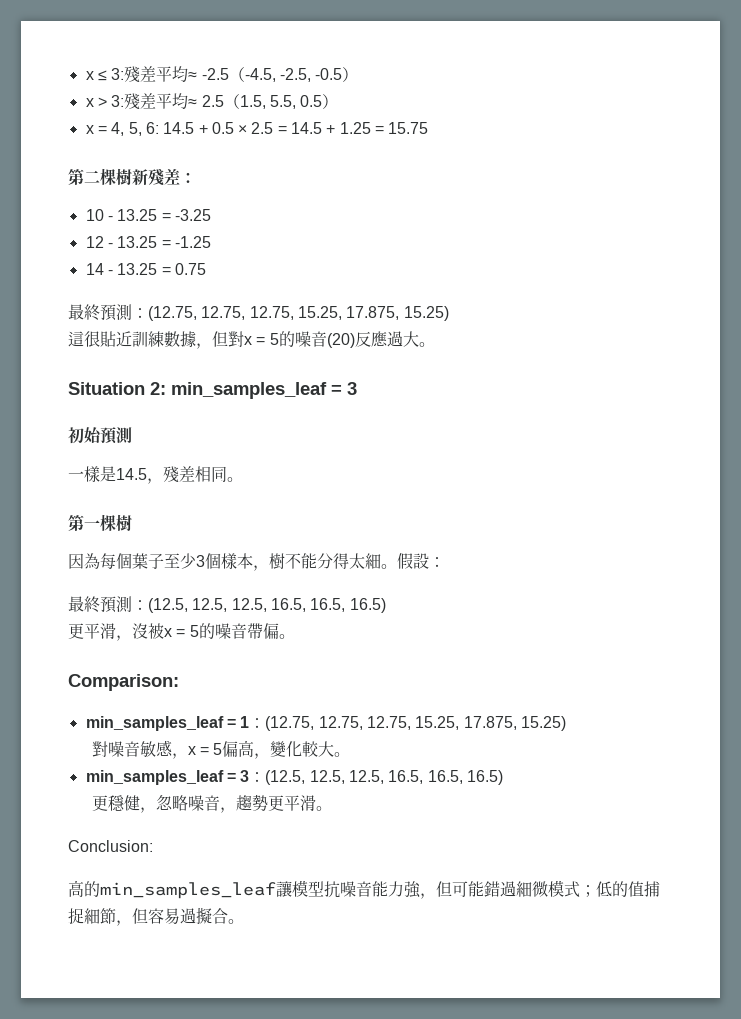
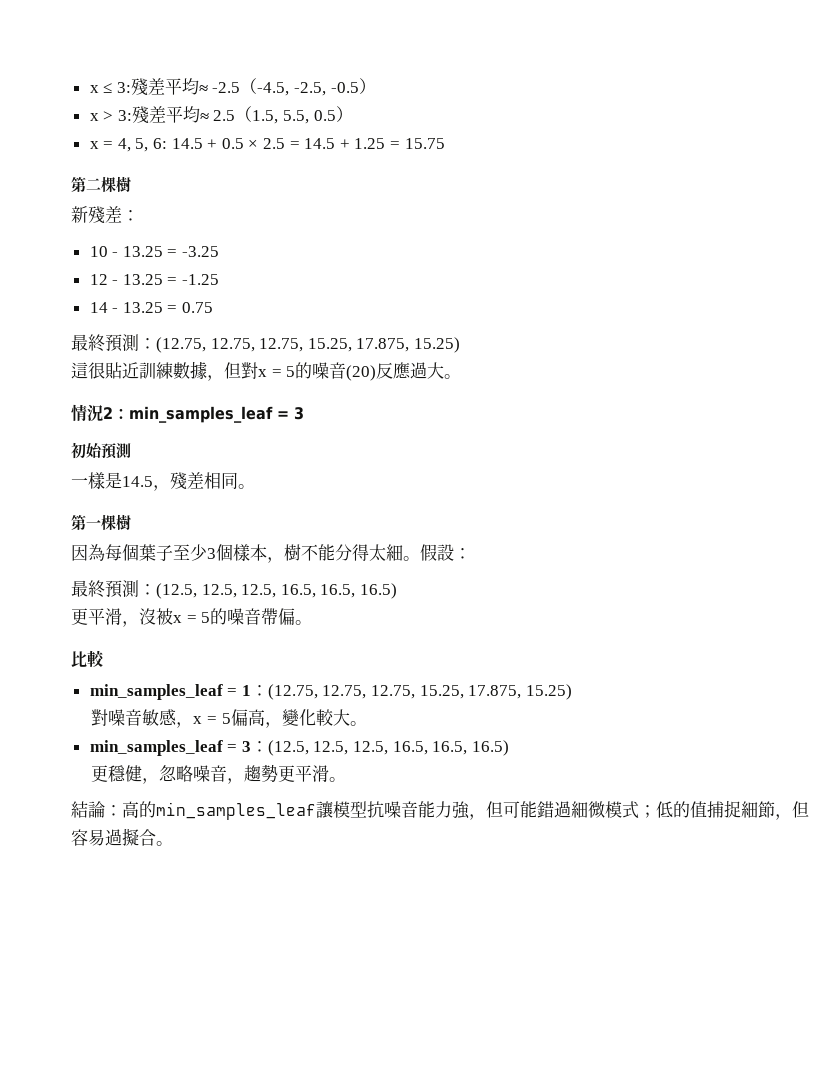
- 第二棵樹新殘差：
+ 第二棵樹
+ 新殘差：
- Situation 2: min_samples_leaf = 3
+ 情況2：min_samples_leaf = 3
- Comparison:
+ 比較
- Conclusion:
- 高的min_samples_leaf讓模型抗噪音能力強，但可能錯過細微模式；低的值捕捉細節，但容易過擬合。
+ 結論：高的min_samples_leaf讓模型抗噪音能力強，但可能錯過細微模式；低的值捕捉細節，但容易過擬合。

